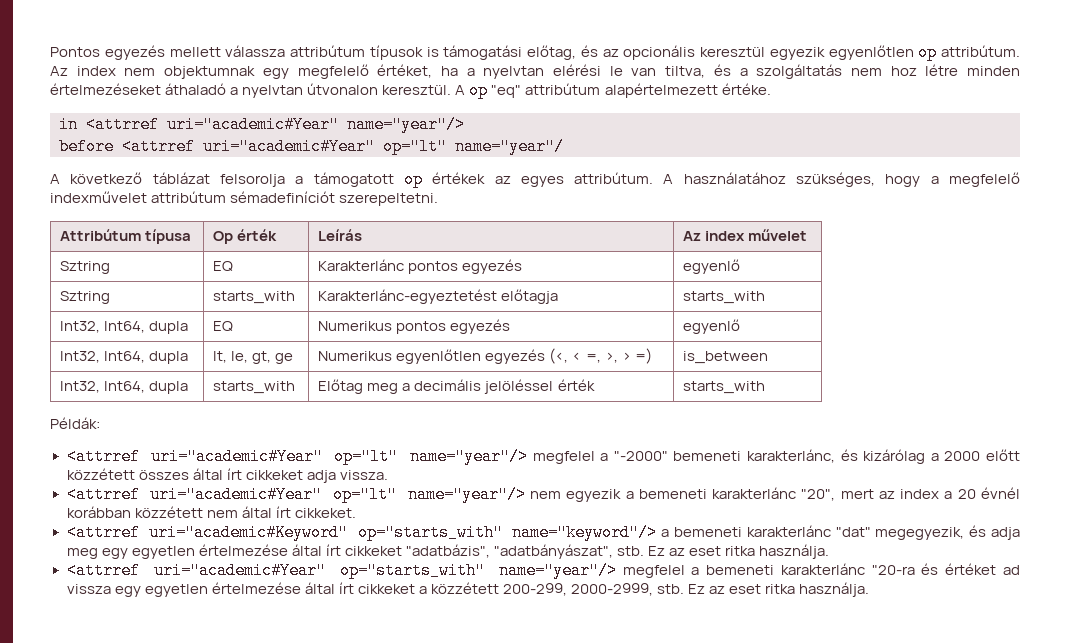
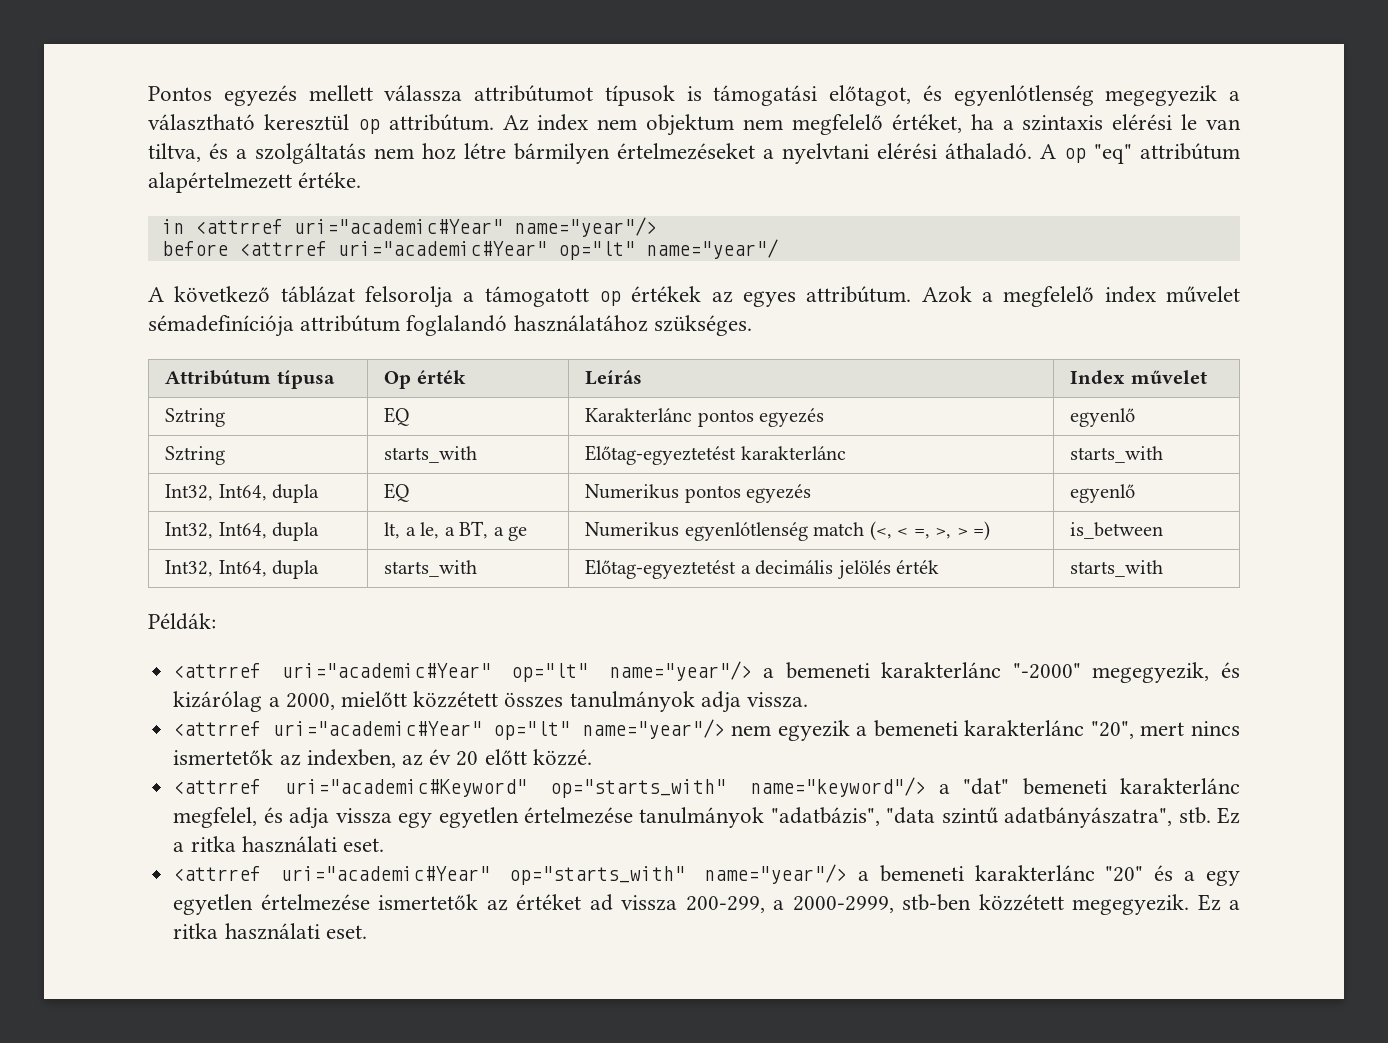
- Pontos egyezés mellett válassza attribútum típusok is támogatási előtag, és az opcionális keresztül egyezik egyenlőtlen op attribútum.
+ Pontos egyezés mellett válassza attribútumot típusok is támogatási előtagot, és egyenlótlenség megegyezik a választható keresztül op attribútum.
- Az index nem objektumnak egy megfelelő értéket, ha a nyelvtan elérési le van tiltva, és a szolgáltatás nem hoz létre minden értelmezéseket áthaladó a nyelvtan útvonalon keresztül.
+ Az index nem objektum nem megfelelő értéket, ha a szintaxis elérési le van tiltva, és a szolgáltatás nem hoz létre bármilyen értelmezéseket a nyelvtani elérési áthaladó.
- A használatához szükséges, hogy a megfelelő indexművelet attribútum sémadefiníciót szerepeltetni.
+ Azok a megfelelő index művelet sémadefiníciója attribútum foglalandó használatához szükséges.
- Attribútum típusa | Op érték | Leírás | Az index művelet
+ Attribútum típusa | Op érték | Leírás | Index művelet
- Sztring | starts_with | Karakterlánc-egyeztetést előtagja | starts_with
+ Sztring | starts_with | Előtag-egyeztetést karakterlánc | starts_with
- Int32, Int64, dupla | lt, le, gt, ge | Numerikus egyenlőtlen egyezés (<, < =, >, > =) | is_between
+ Int32, Int64, dupla | lt, a le, a BT, a ge | Numerikus egyenlótlenség match (<, < =, >, > =) | is_between
- Int32, Int64, dupla | starts_with | Előtag meg a decimális jelöléssel érték | starts_with
+ Int32, Int64, dupla | starts_with | Előtag-egyeztetést a decimális jelölés érték | starts_with
- <attrref uri="academic#Year" op="lt" name="year"/> megfelel a "-2000" bemeneti karakterlánc, és kizárólag a 2000 előtt közzétett összes által írt cikkeket adja vissza.
+ <attrref uri="academic#Year" op="lt" name="year"/> a bemeneti karakterlánc "-2000" megegyezik, és kizárólag a 2000, mielőtt közzétett összes tanulmányok adja vissza.
- <attrref uri="academic#Year" op="lt" name="year"/> nem egyezik a bemeneti karakterlánc "20", mert az index a 20 évnél korábban közzétett nem által írt cikkeket.
+ <attrref uri="academic#Year" op="lt" name="year"/> nem egyezik a bemeneti karakterlánc "20", mert nincs ismertetők az indexben, az év 20 előtt közzé.
- <attrref uri="academic#Keyword" op="starts_with" name="keyword"/> a bemeneti karakterlánc "dat" megegyezik, és adja meg egy egyetlen értelmezése által írt cikkeket "adatbázis", "adatbányászat", stb. Ez az eset ritka használja.
+ <attrref uri="academic#Keyword" op="starts_with" name="keyword"/> a "dat" bemeneti karakterlánc megfelel, és adja vissza egy egyetlen értelmezése tanulmányok "adatbázis", "data szintű adatbányászatra", stb. Ez a ritka használati eset.
- <attrref uri="academic#Year" op="starts_with" name="year"/> megfelel a bemeneti karakterlánc "20-ra és értéket ad vissza egy egyetlen értelmezése által írt cikkeket a közzétett 200-299, 2000-2999, stb. Ez az eset ritka használja.
+ <attrref uri="academic#Year" op="starts_with" name="year"/> a bemeneti karakterlánc "20" és a egy egyetlen értelmezése ismertetők az értéket ad vissza 200-299, a 2000-2999, stb-ben közzétett megegyezik. Ez a ritka használati eset.

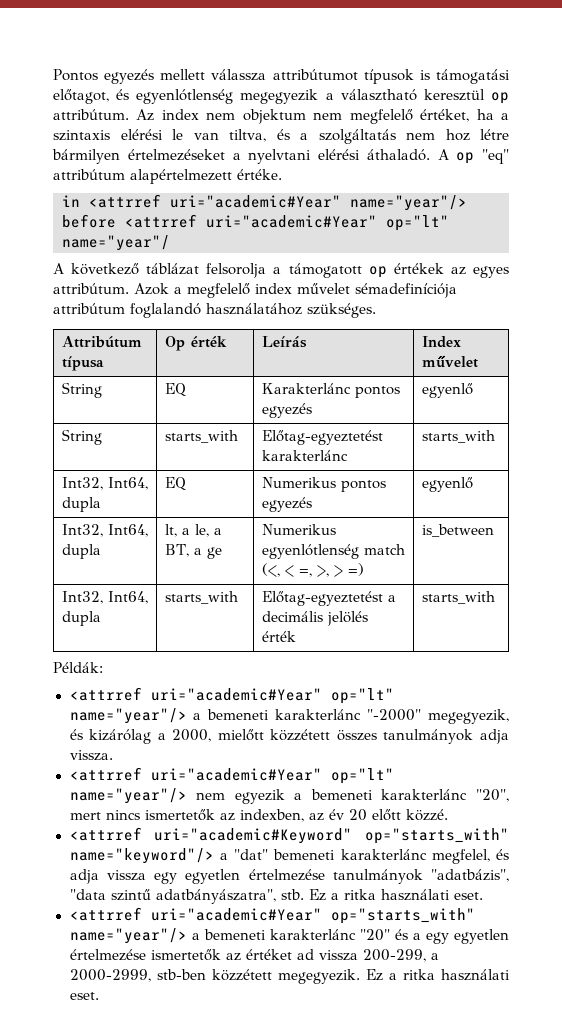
- Sztring | EQ | Karakterlánc pontos egyezés | egyenlő
+ String | EQ | Karakterlánc pontos egyezés | egyenlő
- Sztring | starts_with | Előtag-egyeztetést karakterlánc | starts_with
+ String | starts_with | Előtag-egyeztetést karakterlánc | starts_with

